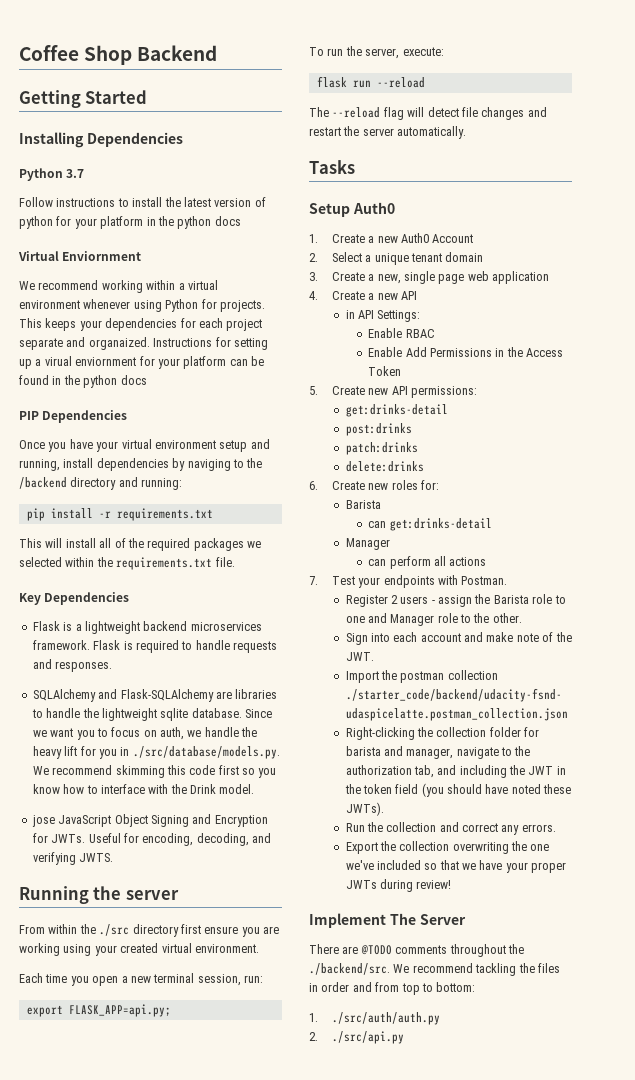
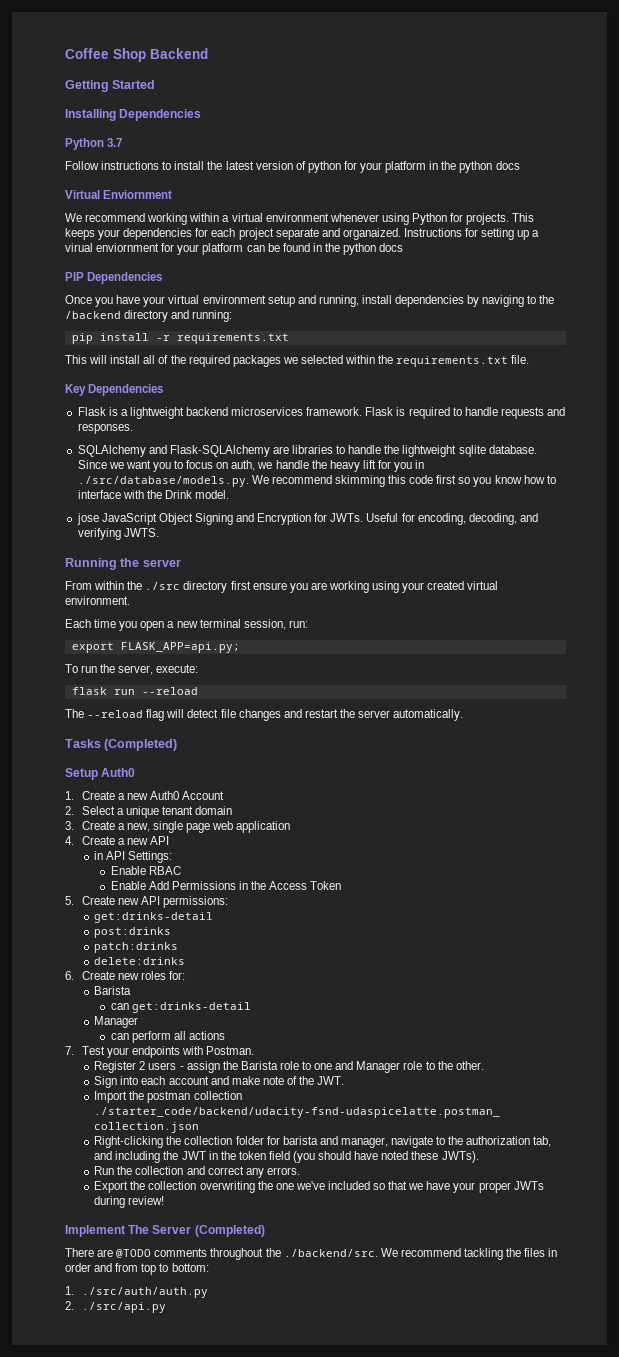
- Tasks
+ Tasks (Completed)
- Implement The Server
+ Implement The Server (Completed)

